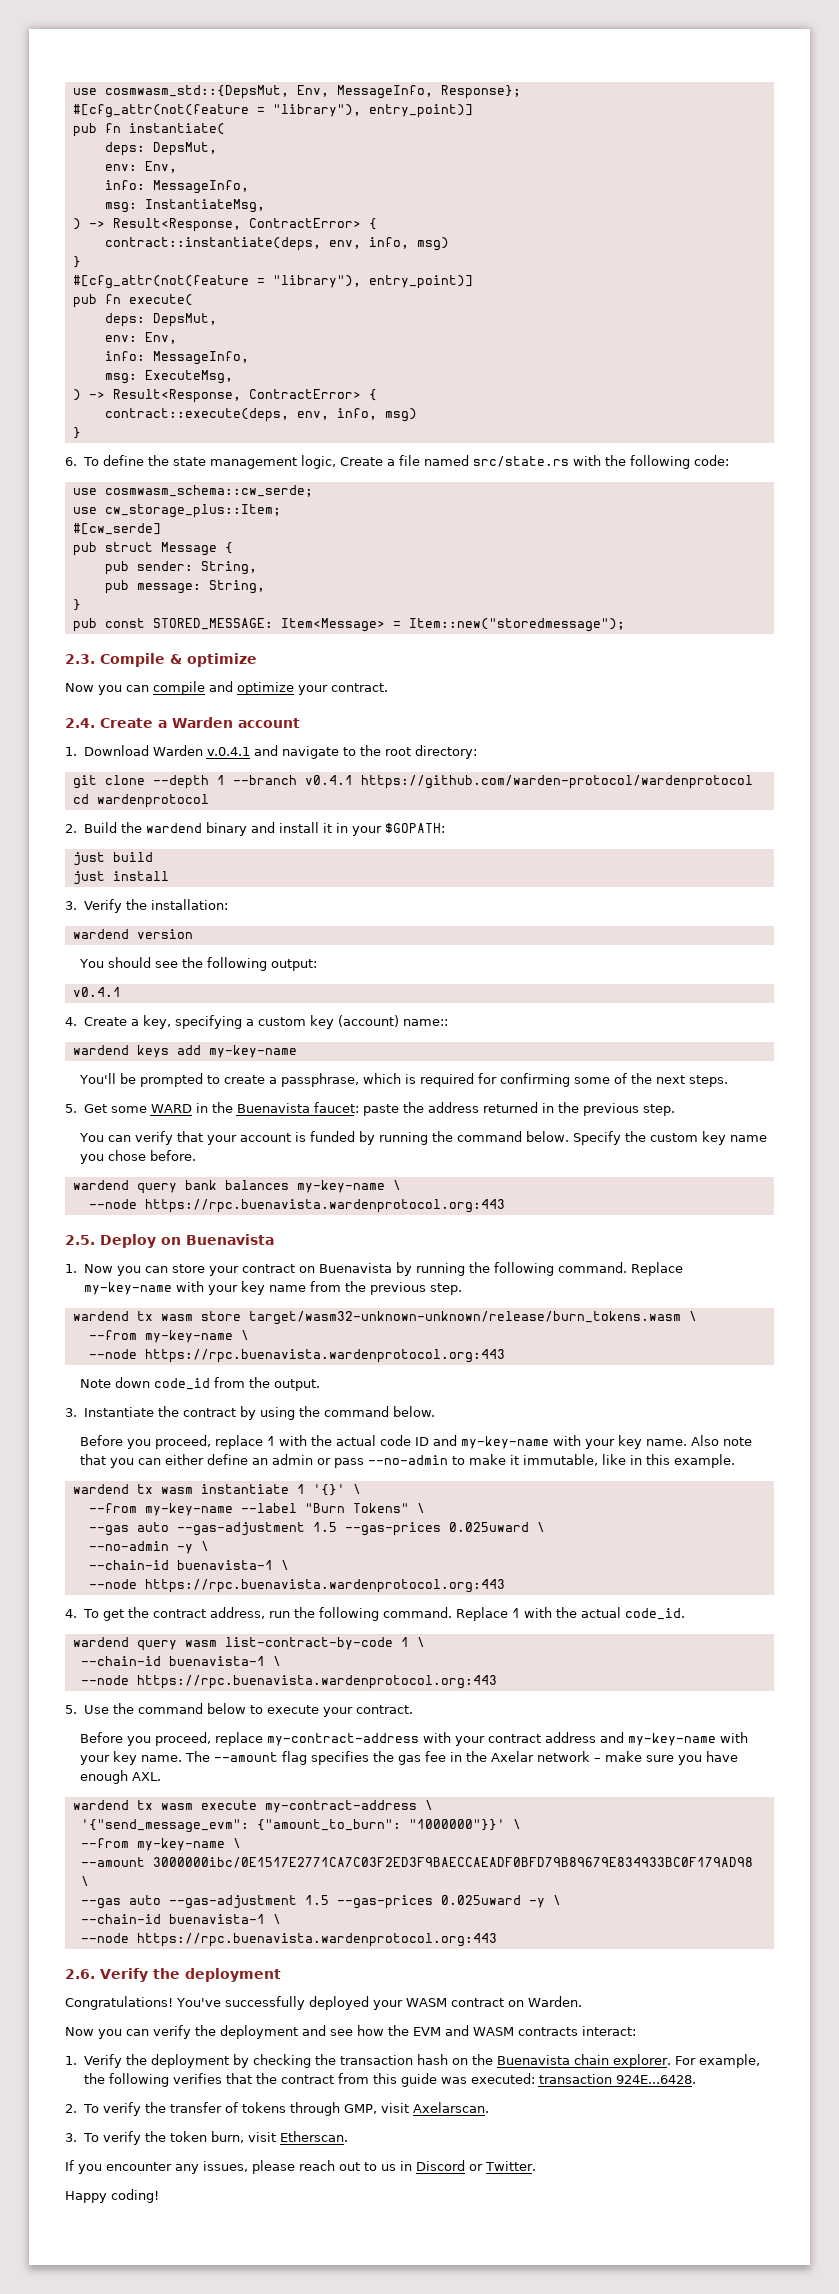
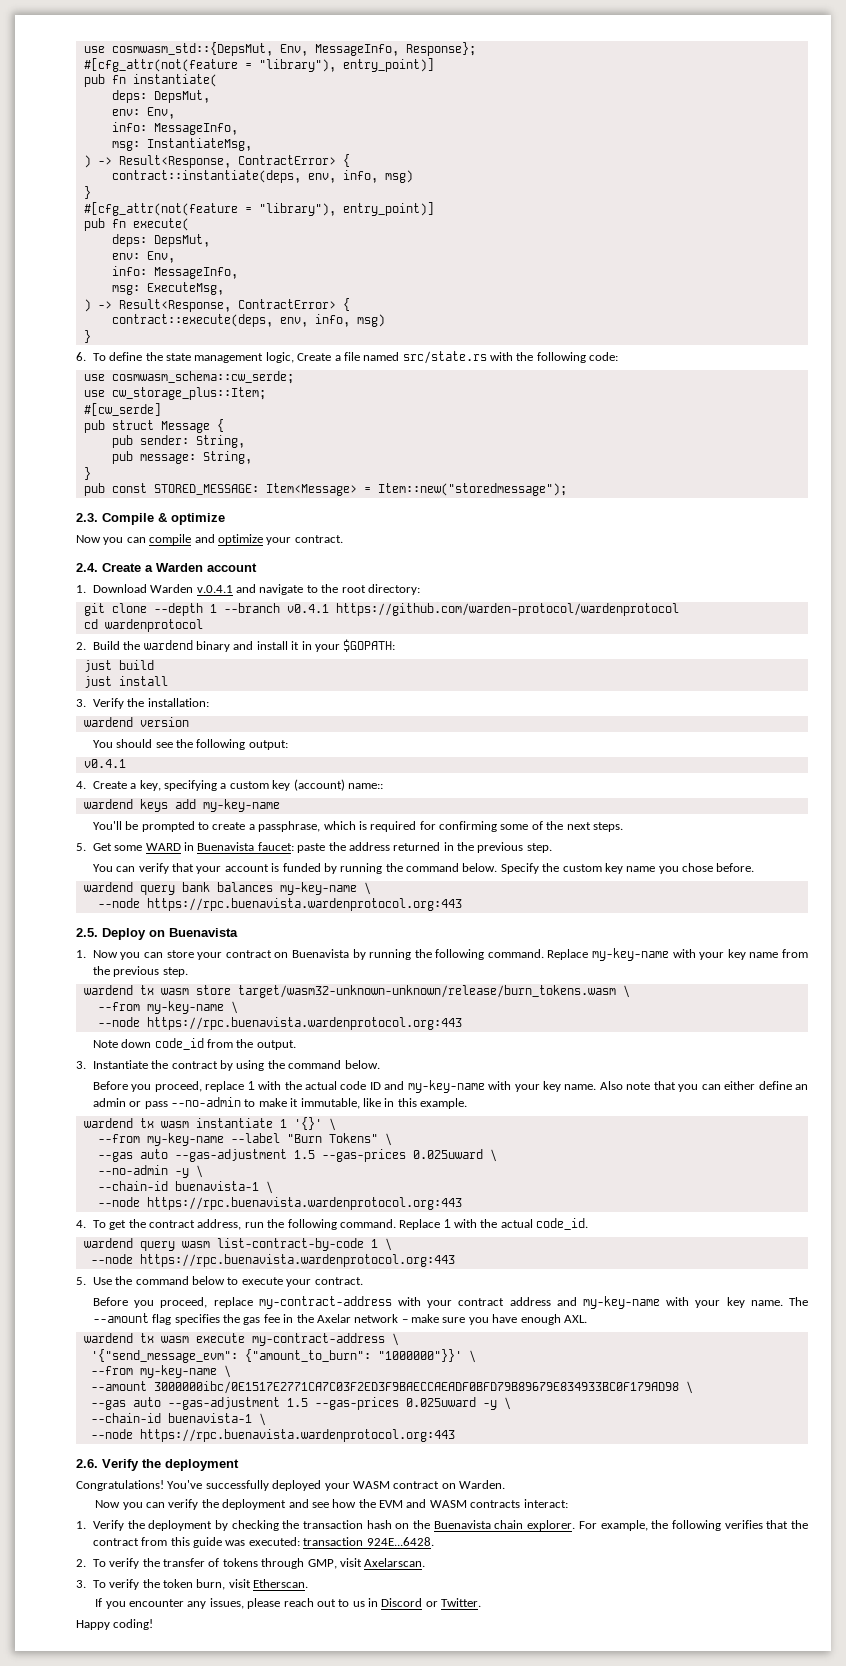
- 5. Get some WARD in the Buenavista faucet: paste the address returned in the previous step.
+ 5. Get some WARD in Buenavista faucet: paste the address returned in the previous step.
  wardend query wasm list-contract-by-code 1 \
- --chain-id buenavista-1 \

